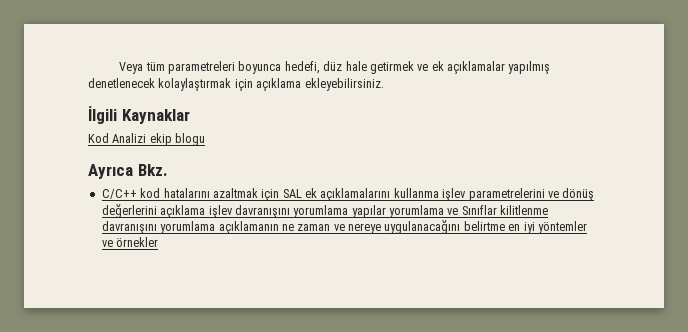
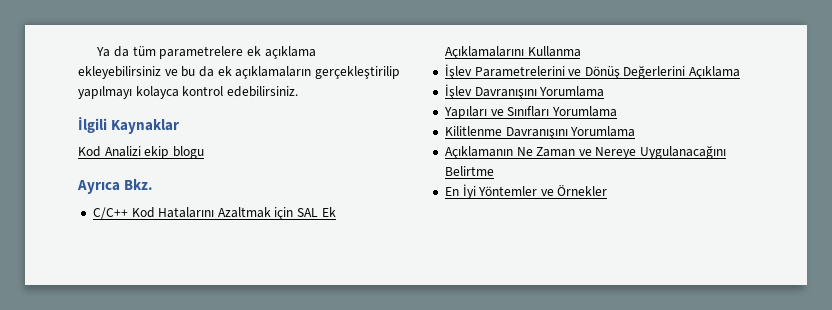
- Veya tüm parametreleri boyunca hedefi, düz hale getirmek ve ek açıklamalar yapılmış denetlenecek kolaylaştırmak için açıklama ekleyebilirsiniz.
+ Ya da tüm parametrelere ek açıklama ekleyebilirsiniz ve bu da ek açıklamaların gerçekleştirilip yapılmayı kolayca kontrol edebilirsiniz.
- C/C++ kod hatalarını azaltmak için SAL ek açıklamalarını kullanma işlev parametrelerini ve dönüş değerlerini açıklama işlev davranışını yorumlama yapılar yorumlama ve Sınıflar kilitlenme davranışını yorumlama açıklamanın ne zaman ve nereye uygulanacağını belirtme en iyi yöntemler ve örnekler
+ C/C++ Kod Hatalarını Azaltmak için SAL Ek Açıklamalarını Kullanma
+ İşlev Parametrelerini ve Dönüş Değerlerini Açıklama
+ İşlev Davranışını Yorumlama
+ Yapıları ve Sınıfları Yorumlama
+ Kilitlenme Davranışını Yorumlama
+ Açıklamanın Ne Zaman ve Nereye Uygulanacağını Belirtme
+ En İyi Yöntemler ve Örnekler

